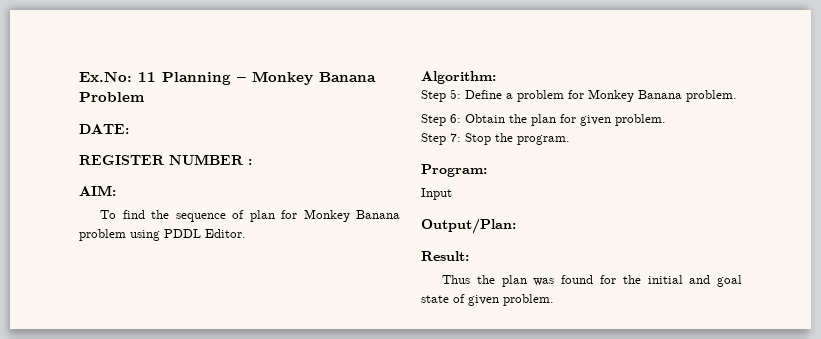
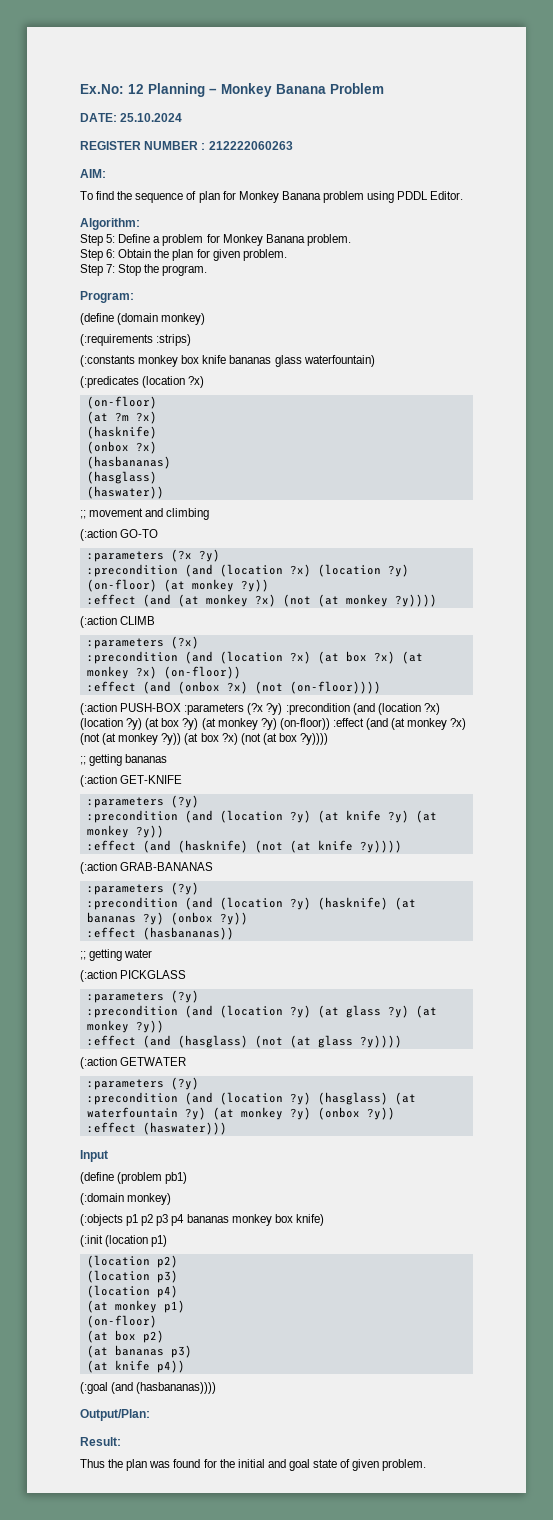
- Ex.No: 11 Planning – Monkey Banana Problem
+ Ex.No: 12 Planning – Monkey Banana Problem
- DATE:
+ DATE: 25.10.2024
- REGISTER NUMBER :
+ REGISTER NUMBER : 212222060263
+ (define (domain monkey)
+ (:requirements :strips)
+ (:constants monkey box knife bananas glass waterfountain)
+ (:predicates (location ?x)
+ (on-floor)
+ (at ?m ?x)
+ (hasknife)
+ (onbox ?x)
+ (hasbananas)
+ (hasglass)
+ (haswater))
+ ;; movement and climbing
+ (:action GO-TO
+ :parameters (?x ?y)
+ :precondition (and (location ?x) (location ?y) (on-floor) (at monkey ?y))
+ :effect (and (at monkey ?x) (not (at monkey ?y))))
+ (:action CLIMB
+ :parameters (?x)
+ :precondition (and (location ?x) (at box ?x) (at monkey ?x) (on-floor))
+ :effect (and (onbox ?x) (not (on-floor))))
+ (:action PUSH-BOX :parameters (?x ?y) :precondition (and (location ?x) (location ?y) (at box ?y) (at monkey ?y) (on-floor)) :effect (and (at monkey ?x) (not (at monkey ?y)) (at box ?x) (not (at box ?y))))
+ ;; getting bananas
+ (:action GET-KNIFE
+ :parameters (?y)
+ :precondition (and (location ?y) (at knife ?y) (at monkey ?y))
+ :effect (and (hasknife) (not (at knife ?y))))
+ (:action GRAB-BANANAS
+ :parameters (?y)
+ :precondition (and (location ?y) (hasknife) (at bananas ?y) (onbox ?y))
+ :effect (hasbananas))
+ ;; getting water
+ (:action PICKGLASS
+ :parameters (?y)
+ :precondition (and (location ?y) (at glass ?y) (at monkey ?y))
+ :effect (and (hasglass) (not (at glass ?y))))
+ (:action GETWATER
+ :parameters (?y)
+ :precondition (and (location ?y) (hasglass) (at waterfountain ?y) (at monkey ?y) (onbox ?y))
+ :effect (haswater)))
  Input
+ (define (problem pb1)
+ (:domain monkey)
+ (:objects p1 p2 p3 p4 bananas monkey box knife)
+ (:init (location p1)
+ (location p2)
+ (location p3)
+ (location p4)
+ (at monkey p1)
+ (on-floor)
+ (at box p2)
+ (at bananas p3)
+ (at knife p4))
+ (:goal (and (hasbananas))))

